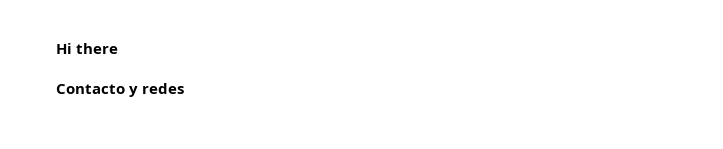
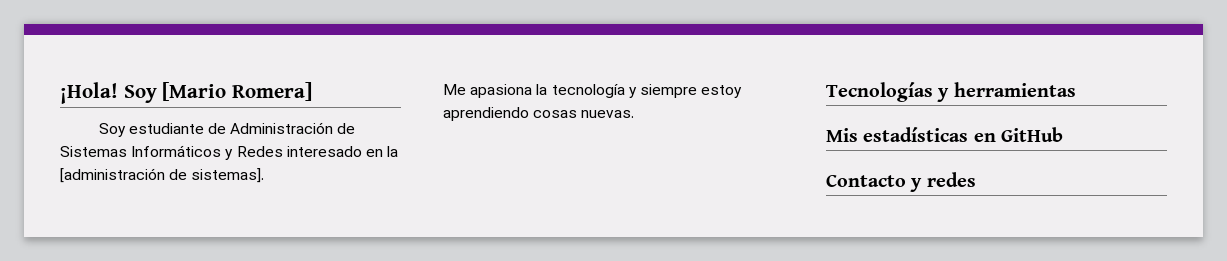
- Hi there
+ ¡Hola! Soy [Mario Romera]
+ Soy estudiante de Administración de Sistemas Informáticos y Redes interesado en la [administración de sistemas].
+ Me apasiona la tecnología y siempre estoy aprendiendo cosas nuevas.
+ Tecnologías y herramientas
+ Mis estadísticas en GitHub

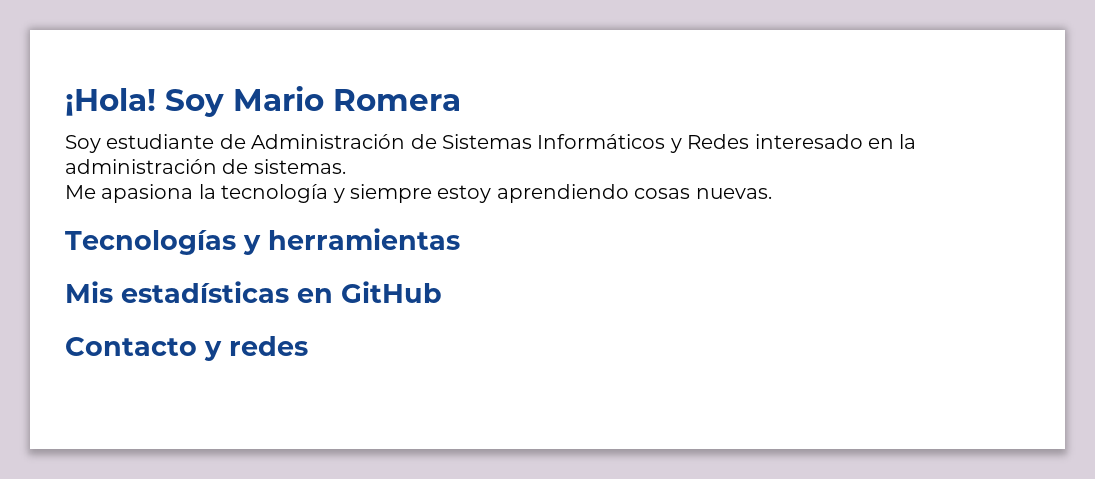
- Soy [Mario Romera]
+ Soy Mario Romera
- Soy estudiante de Administración de Sistemas Informáticos y Redes interesado en la [administración de sistemas].
+ Soy estudiante de Administración de Sistemas Informáticos y Redes interesado en la administración de sistemas.

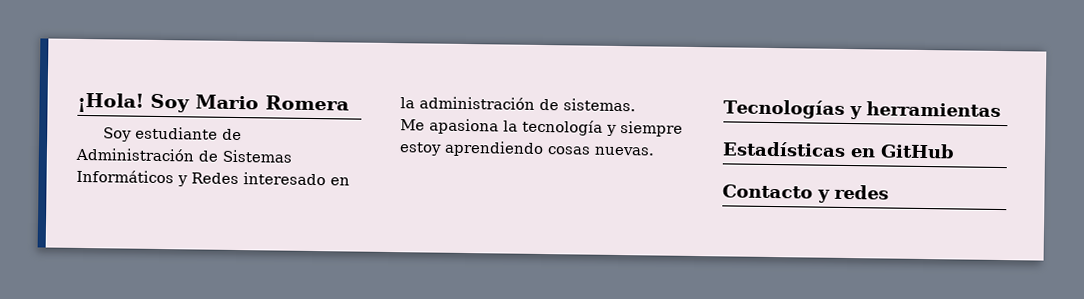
- Mis estadísticas en GitHub
+ Estadísticas en GitHub

